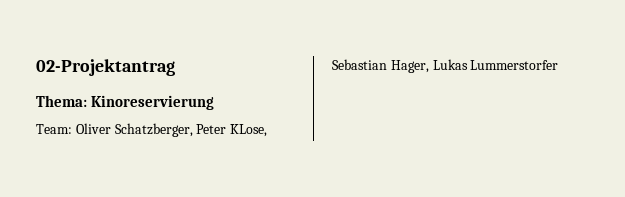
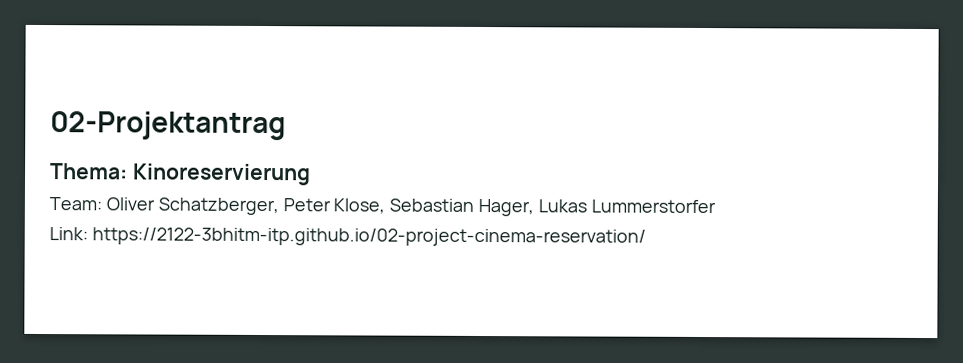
- Team: Oliver Schatzberger, Peter KLose, Sebastian Hager, Lukas Lummerstorfer
+ Team: Oliver Schatzberger, Peter Klose, Sebastian Hager, Lukas Lummerstorfer
+ Link: https://2122-3bhitm-itp.github.io/02-project-cinema-reservation/

